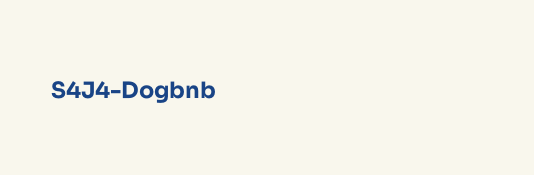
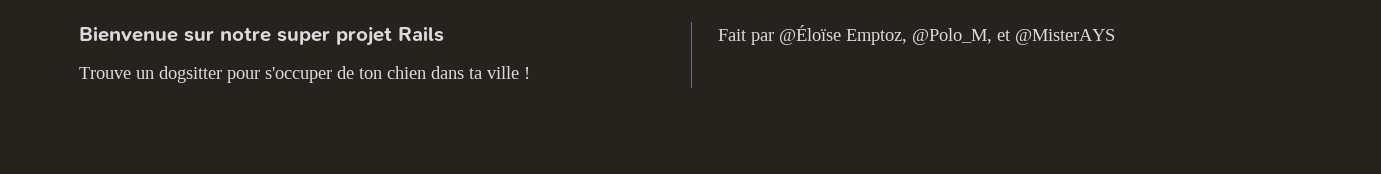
- S4J4-Dogbnb
+ Bienvenue sur notre super projet Rails
+ Trouve un dogsitter pour s'occuper de ton chien dans ta ville !
+ Fait par @Éloïse Emptoz, @Polo_M, et @MisterAYS

